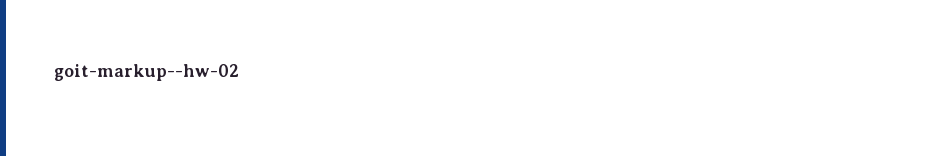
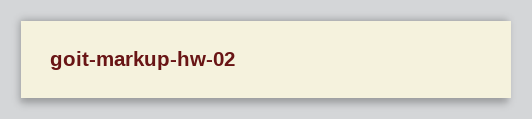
- goit-markup--hw-02
+ goit-markup-hw-02

